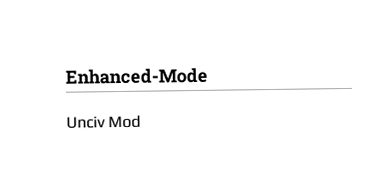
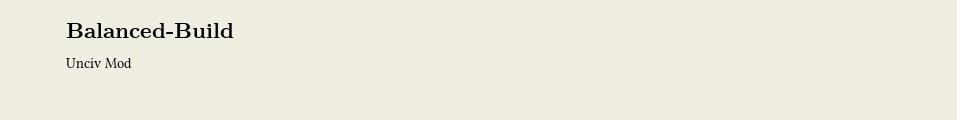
- Enhanced-Mode
+ Balanced-Build

